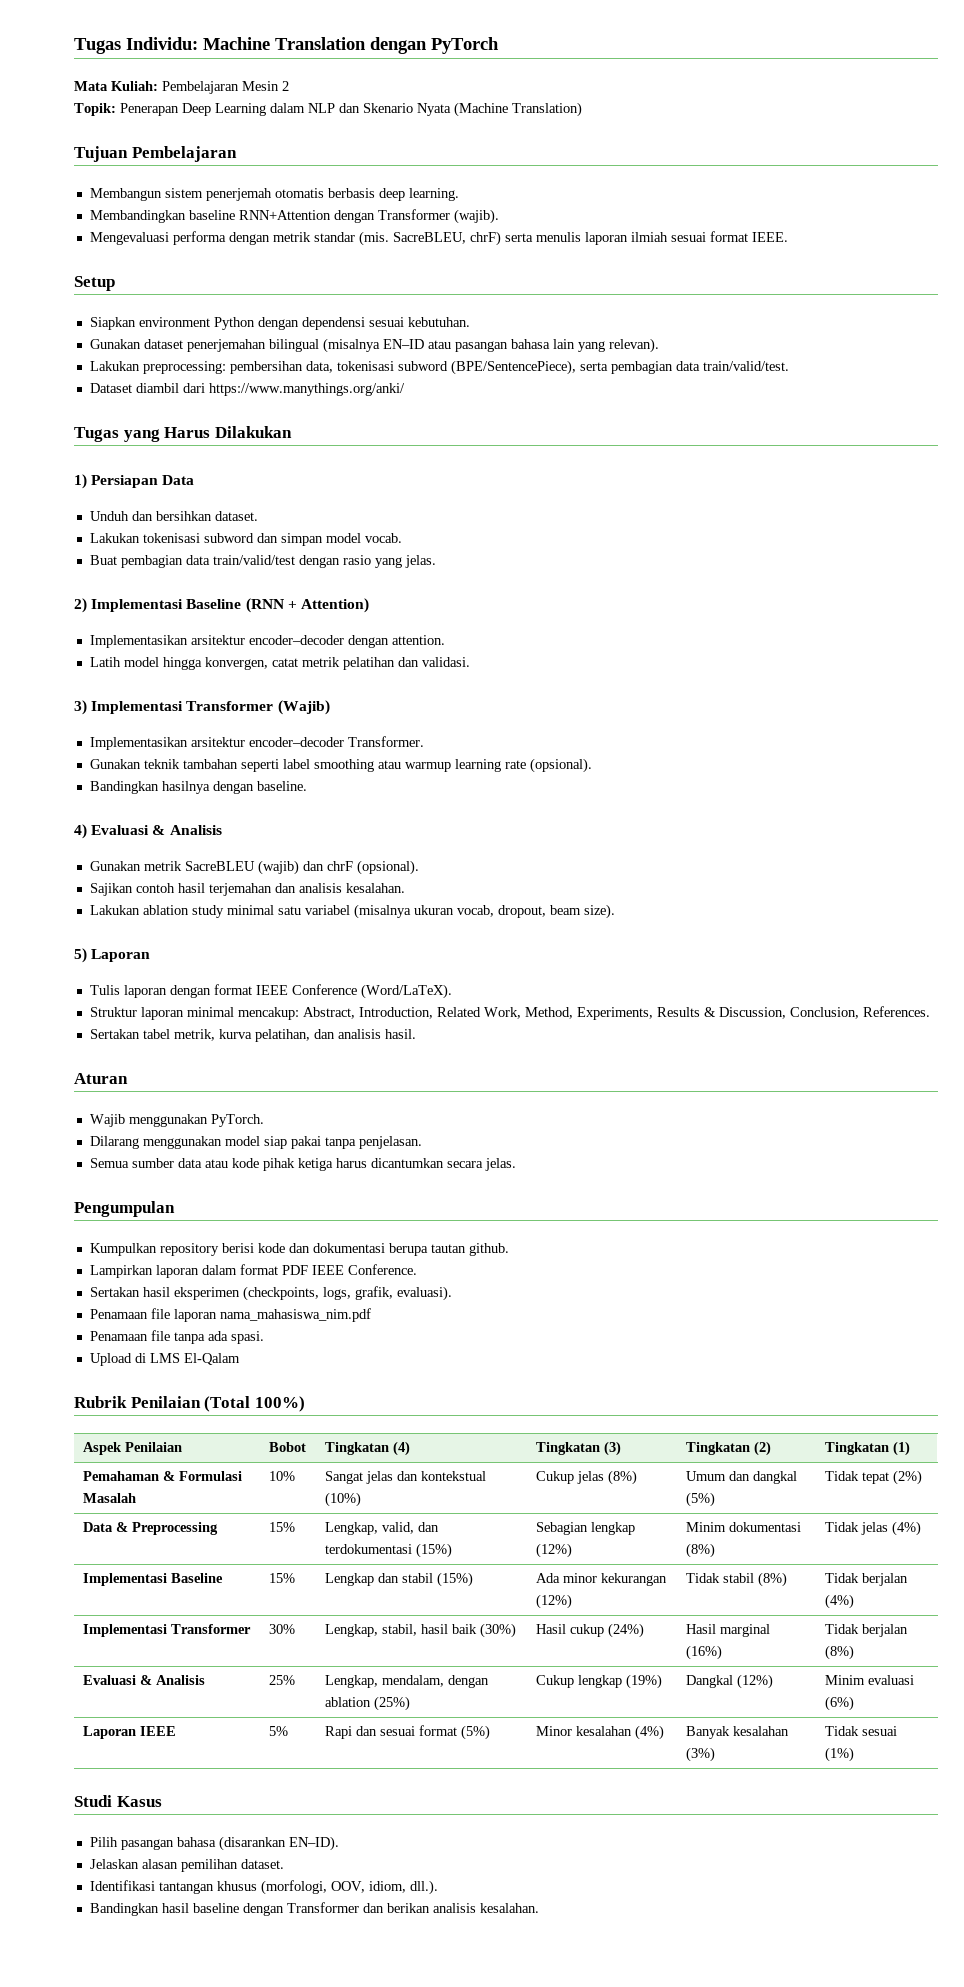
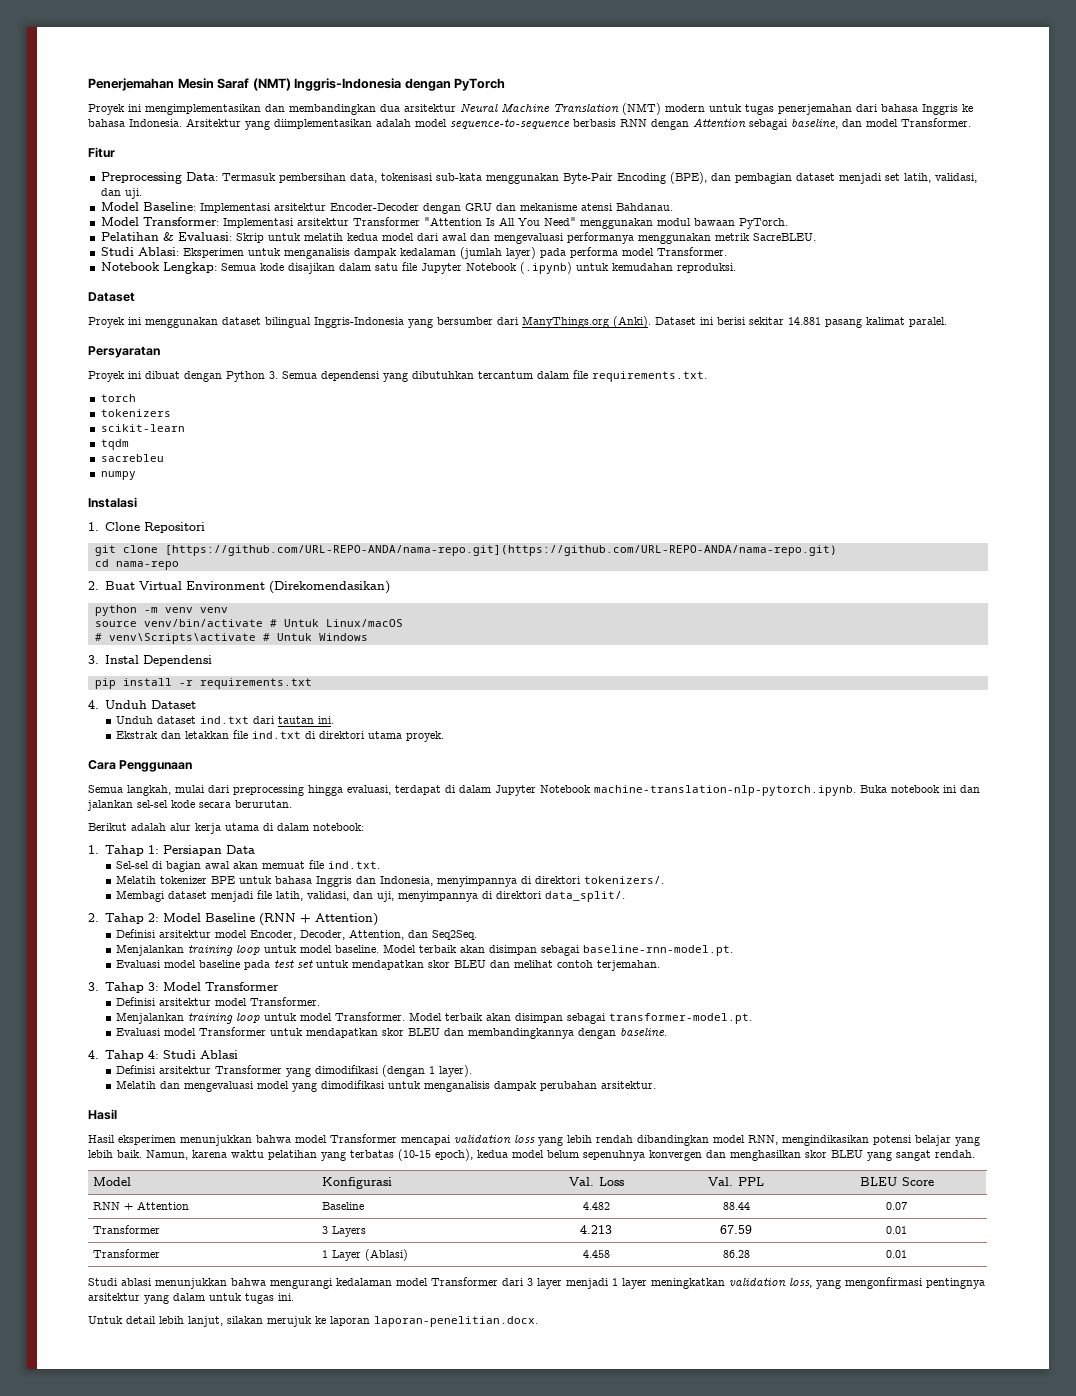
- Tugas Individu: Machine Translation dengan PyTorch
- Mata Kuliah: Pembelajaran Mesin 2
- Topik: Penerapan Deep Learning dalam NLP dan Skenario Nyata (Machine Translation)
- Tujuan Pembelajaran
- Membangun sistem penerjemah otomatis berbasis deep learning.
- Membandingkan baseline RNN+Attention dengan Transformer (wajib).
- Mengevaluasi performa dengan metrik standar (mis. SacreBLEU, chrF) serta menulis laporan ilmiah sesuai format IEEE.
- Setup
- Siapkan environment Python dengan dependensi sesuai kebutuhan.
- Gunakan dataset penerjemahan bilingual (misalnya EN–ID atau pasangan bahasa lain yang relevan).
- Lakukan preprocessing: pembersihan data, tokenisasi subword (BPE/SentencePiece), serta pembagian data train/valid/test.
- Dataset diambil dari https://www.manythings.org/anki/
- Tugas yang Harus Dilakukan
- 1) Persiapan Data
- Unduh dan bersihkan dataset.
- Lakukan tokenisasi subword dan simpan model vocab.
- Buat pembagian data train/valid/test dengan rasio yang jelas.
- 2) Implementasi Baseline (RNN + Attention)
- Implementasikan arsitektur encoder–decoder dengan attention.
- Latih model hingga konvergen, catat metrik pelatihan dan validasi.
- 3) Implementasi Transformer (Wajib)
- Implementasikan arsitektur encoder–decoder Transformer.
- Gunakan teknik tambahan seperti label smoothing atau warmup learning rate (opsional).
- Bandingkan hasilnya dengan baseline.
- 4) Evaluasi & Analisis
- Gunakan metrik SacreBLEU (wajib) dan chrF (opsional).
- Sajikan contoh hasil terjemahan dan analisis kesalahan.
- Lakukan ablation study minimal satu variabel (misalnya ukuran vocab, dropout, beam size).
- 5) Laporan
- Tulis laporan dengan format IEEE Conference (Word/LaTeX).
- Struktur laporan minimal mencakup: Abstract, Introduction, Related Work, Method, Experiments, Results & Discussion, Conclusion, References.
- Sertakan tabel metrik, kurva pelatihan, dan analisis hasil.
- Aturan
- Wajib menggunakan PyTorch.
- Dilarang menggunakan model siap pakai tanpa penjelasan.
- Semua sumber data atau kode pihak ketiga harus dicantumkan secara jelas.
- Pengumpulan
- Kumpulkan repository berisi kode dan dokumentasi berupa tautan github.
- Lampirkan laporan dalam format PDF IEEE Conference.
- Sertakan hasil eksperimen (checkpoints, logs, grafik, evaluasi).
- Penamaan file laporan nama_mahasiswa_nim.pdf
- Penamaan file tanpa ada spasi.
- Upload di LMS El-Qalam
- Rubrik Penilaian (Total 100%)
- Aspek Penilaian | Bobot | Tingkatan (4) | Tingkatan (3) | Tingkatan (2) | Tingkatan (1)
- Pemahaman & Formulasi Masalah | 10% | Sangat jelas dan kontekstual (10%) | Cukup jelas (8%) | Umum dan dangkal (5%) | Tidak tepat (2%)
- Data & Preprocessing | 15% | Lengkap, valid, dan terdokumentasi (15%) | Sebagian lengkap (12%) | Minim dokumentasi (8%) | Tidak jelas (4%)
- Implementasi Baseline | 15% | Lengkap dan stabil (15%) | Ada minor kekurangan (12%) | Tidak stabil (8%) | Tidak berjalan (4%)
- Implementasi Transformer | 30% | Lengkap, stabil, hasil baik (30%) | Hasil cukup (24%) | Hasil marginal (16%) | Tidak berjalan (8%)
- Evaluasi & Analisis | 25% | Lengkap, mendalam, dengan ablation (25%) | Cukup lengkap (19%) | Dangkal (12%) | Minim evaluasi (6%)
- Laporan IEEE | 5% | Rapi dan sesuai format (5%) | Minor kesalahan (4%) | Banyak kesalahan (3%) | Tidak sesuai (1%)
- Studi Kasus
- Pilih pasangan bahasa (disarankan EN–ID).
- Jelaskan alasan pemilihan dataset.
- Identifikasi tantangan khusus (morfologi, OOV, idiom, dll.).
- Bandingkan hasil baseline dengan Transformer dan berikan analisis kesalahan.
+ Penerjemahan Mesin Saraf (NMT) Inggris-Indonesia dengan PyTorch
+ Proyek ini mengimplementasikan dan membandingkan dua arsitektur Neural Machine Translation (NMT) modern untuk tugas penerjemahan dari bahasa Inggris ke bahasa Indonesia. Arsitektur yang diimplementasikan adalah model sequence-to-sequence berbasis RNN dengan Attention sebagai baseline, dan model Transformer.
+ Fitur
+ Preprocessing Data: Termasuk pembersihan data, tokenisasi sub-kata menggunakan Byte-Pair Encoding (BPE), dan pembagian dataset menjadi set latih, validasi, dan uji.
+ Model Baseline: Implementasi arsitektur Encoder-Decoder dengan GRU dan mekanisme atensi Bahdanau.
+ Model Transformer: Implementasi arsitektur Transformer "Attention Is All You Need" menggunakan modul bawaan PyTorch.
+ Pelatihan & Evaluasi: Skrip untuk melatih kedua model dari awal dan mengevaluasi performanya menggunakan metrik SacreBLEU.
+ Studi Ablasi: Eksperimen untuk menganalisis dampak kedalaman (jumlah layer) pada performa model Transformer.
+ Notebook Lengkap: Semua kode disajikan dalam satu file Jupyter Notebook (.ipynb) untuk kemudahan reproduksi.
+ Dataset
+ Proyek ini menggunakan dataset bilingual Inggris-Indonesia yang bersumber dari ManyThings.org (Anki). Dataset ini berisi sekitar 14.881 pasang kalimat paralel.
+ Persyaratan
+ Proyek ini dibuat dengan Python 3. Semua dependensi yang dibutuhkan tercantum dalam file requirements.txt.
+ torch
+ tokenizers
+ scikit-learn
+ tqdm
+ sacrebleu
+ numpy
+ Instalasi
+ 1. Clone Repositori
+ git clone [https://github.com/URL-REPO-ANDA/nama-repo.git](https://github.com/URL-REPO-ANDA/nama-repo.git)
+ cd nama-repo
+ 2. Buat Virtual Environment (Direkomendasikan)
+ python -m venv venv
+ source venv/bin/activate # Untuk Linux/macOS
+ # venv\Scripts\activate # Untuk Windows
+ 3. Instal Dependensi
+ pip install -r requirements.txt
+ 4. Unduh Dataset
+ Unduh dataset ind.txt dari tautan ini.
+ Ekstrak dan letakkan file ind.txt di direktori utama proyek.
+ Cara Penggunaan
+ Semua langkah, mulai dari preprocessing hingga evaluasi, terdapat di dalam Jupyter Notebook machine-translation-nlp-pytorch.ipynb. Buka notebook ini dan jalankan sel-sel kode secara berurutan.
+ Berikut adalah alur kerja utama di dalam notebook:
+ 1. Tahap 1: Persiapan Data
+ Sel-sel di bagian awal akan memuat file ind.txt.
+ Melatih tokenizer BPE untuk bahasa Inggris dan Indonesia, menyimpannya di direktori tokenizers/.
+ Membagi dataset menjadi file latih, validasi, dan uji, menyimpannya di direktori data_split/.
+ 2. Tahap 2: Model Baseline (RNN + Attention)
+ Definisi arsitektur model Encoder, Decoder, Attention, dan Seq2Seq.
+ Menjalankan training loop untuk model baseline. Model terbaik akan disimpan sebagai baseline-rnn-model.pt.
+ Evaluasi model baseline pada test set untuk mendapatkan skor BLEU dan melihat contoh terjemahan.
+ 3. Tahap 3: Model Transformer
+ Definisi arsitektur model Transformer.
+ Menjalankan training loop untuk model Transformer. Model terbaik akan disimpan sebagai transformer-model.pt.
+ Evaluasi model Transformer untuk mendapatkan skor BLEU dan membandingkannya dengan baseline.
+ 4. Tahap 4: Studi Ablasi
+ Definisi arsitektur Transformer yang dimodifikasi (dengan 1 layer).
+ Melatih dan mengevaluasi model yang dimodifikasi untuk menganalisis dampak perubahan arsitektur.
+ Hasil
+ Hasil eksperimen menunjukkan bahwa model Transformer mencapai validation loss yang lebih rendah dibandingkan model RNN, mengindikasikan potensi belajar yang lebih baik. Namun, karena waktu pelatihan yang terbatas (10-15 epoch), kedua model belum sepenuhnya konvergen dan menghasilkan skor BLEU yang sangat rendah.
+ Model | Konfigurasi | Val. Loss | Val. PPL | BLEU Score
+ RNN + Attention | Baseline | 4.482 | 88.44 | 0.07
+ Transformer | 3 Layers | 4.213 | 67.59 | 0.01
+ Transformer | 1 Layer (Ablasi) | 4.458 | 86.28 | 0.01
+ Studi ablasi menunjukkan bahwa mengurangi kedalaman model Transformer dari 3 layer menjadi 1 layer meningkatkan validation loss, yang mengonfirmasi pentingnya arsitektur yang dalam untuk tugas ini.
+ Untuk detail lebih lanjut, silakan merujuk ke laporan laporan-penelitian.docx.

